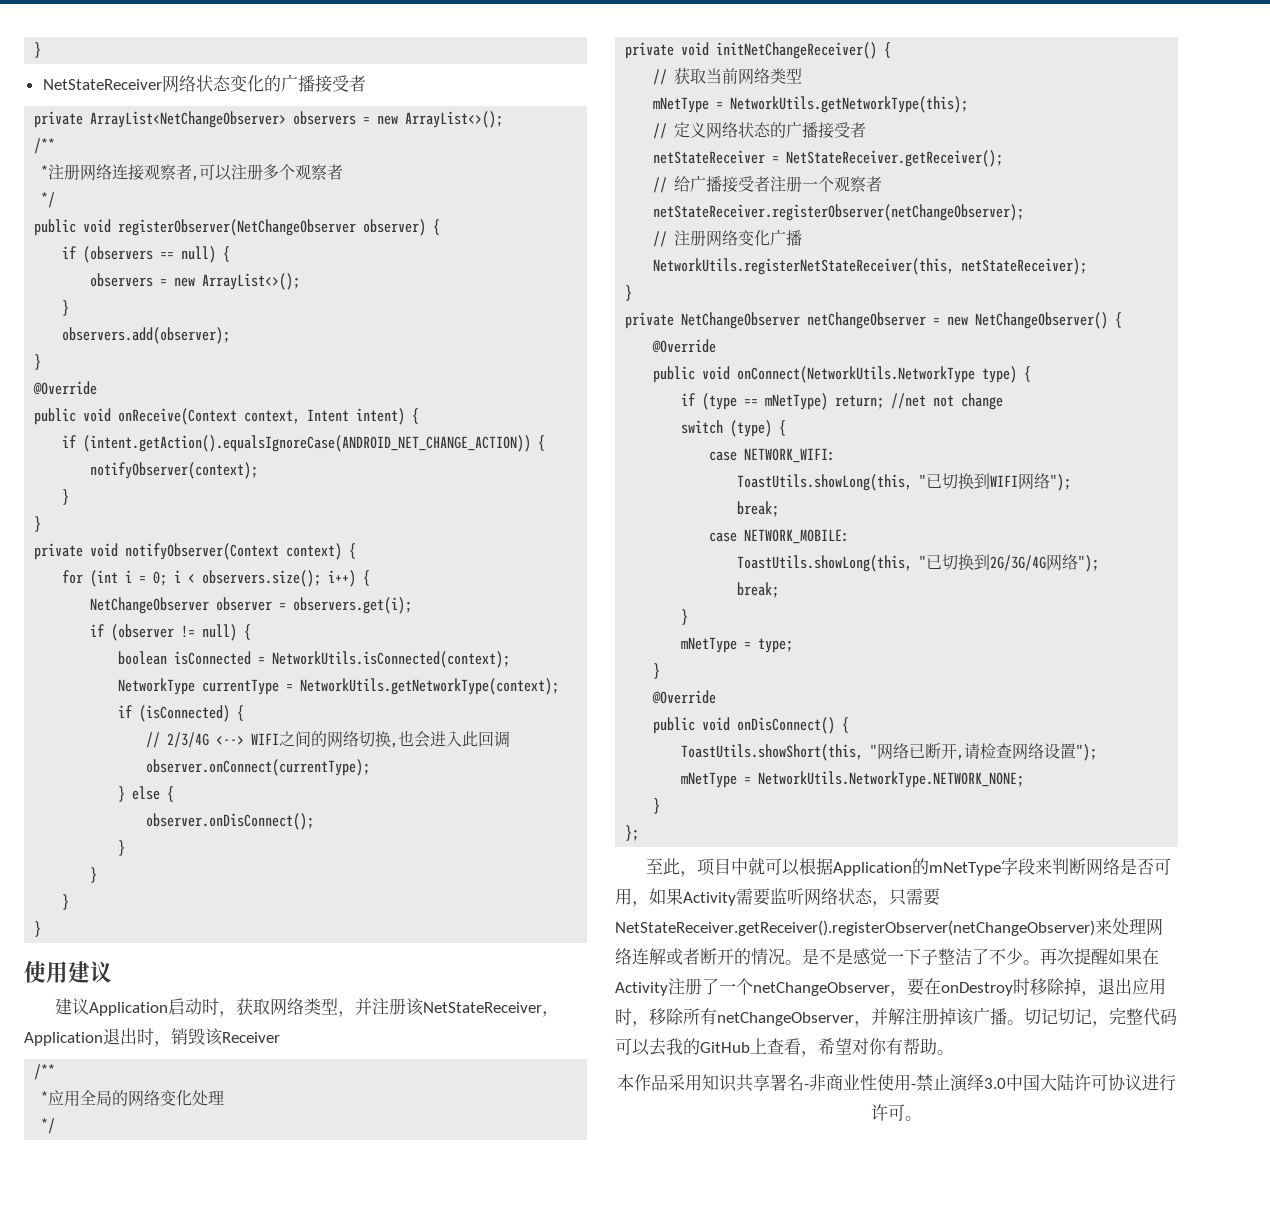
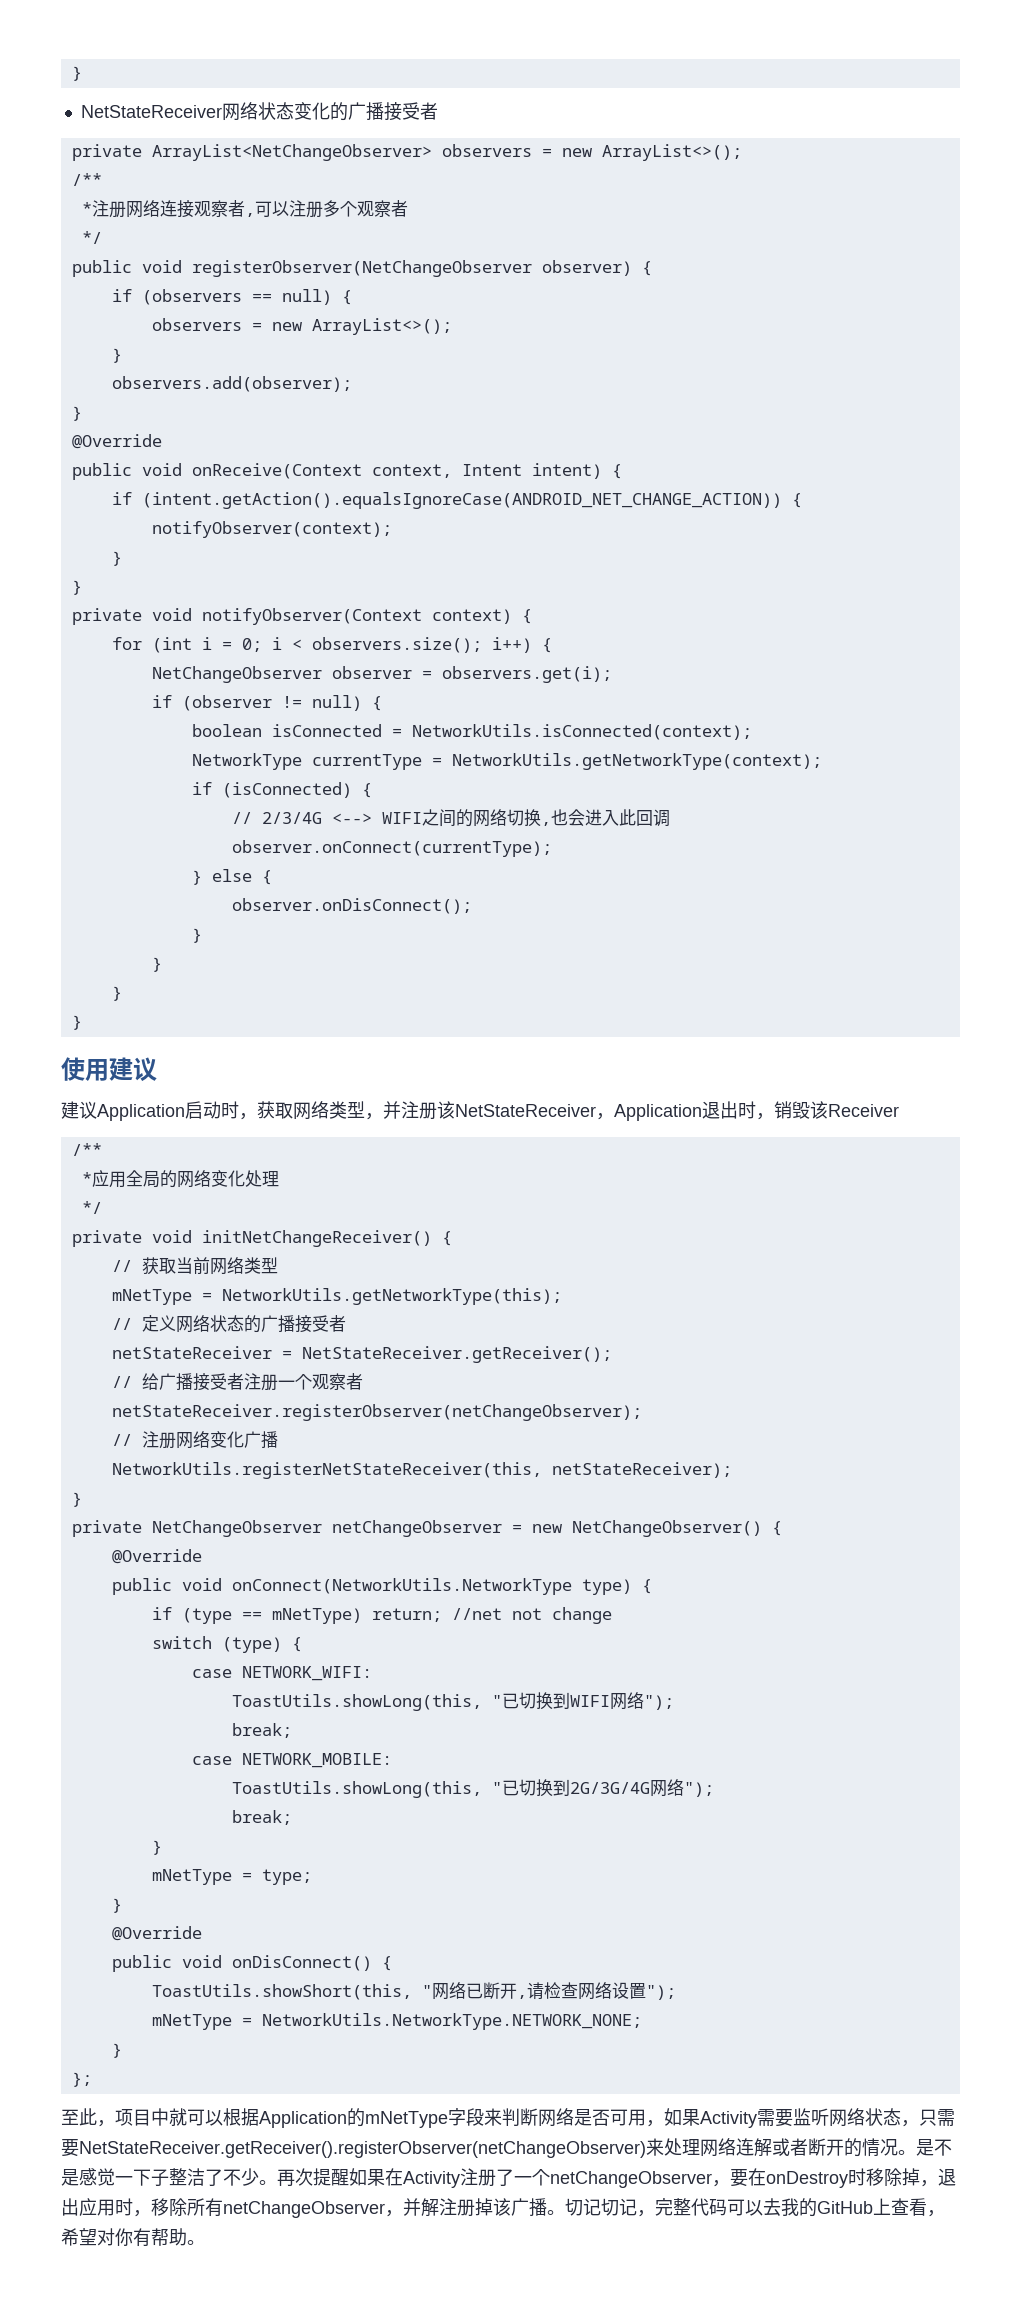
- 本作品采用知识共享署名-非商业性使用-禁止演绎3.0中国大陆许可协议进行许可。

